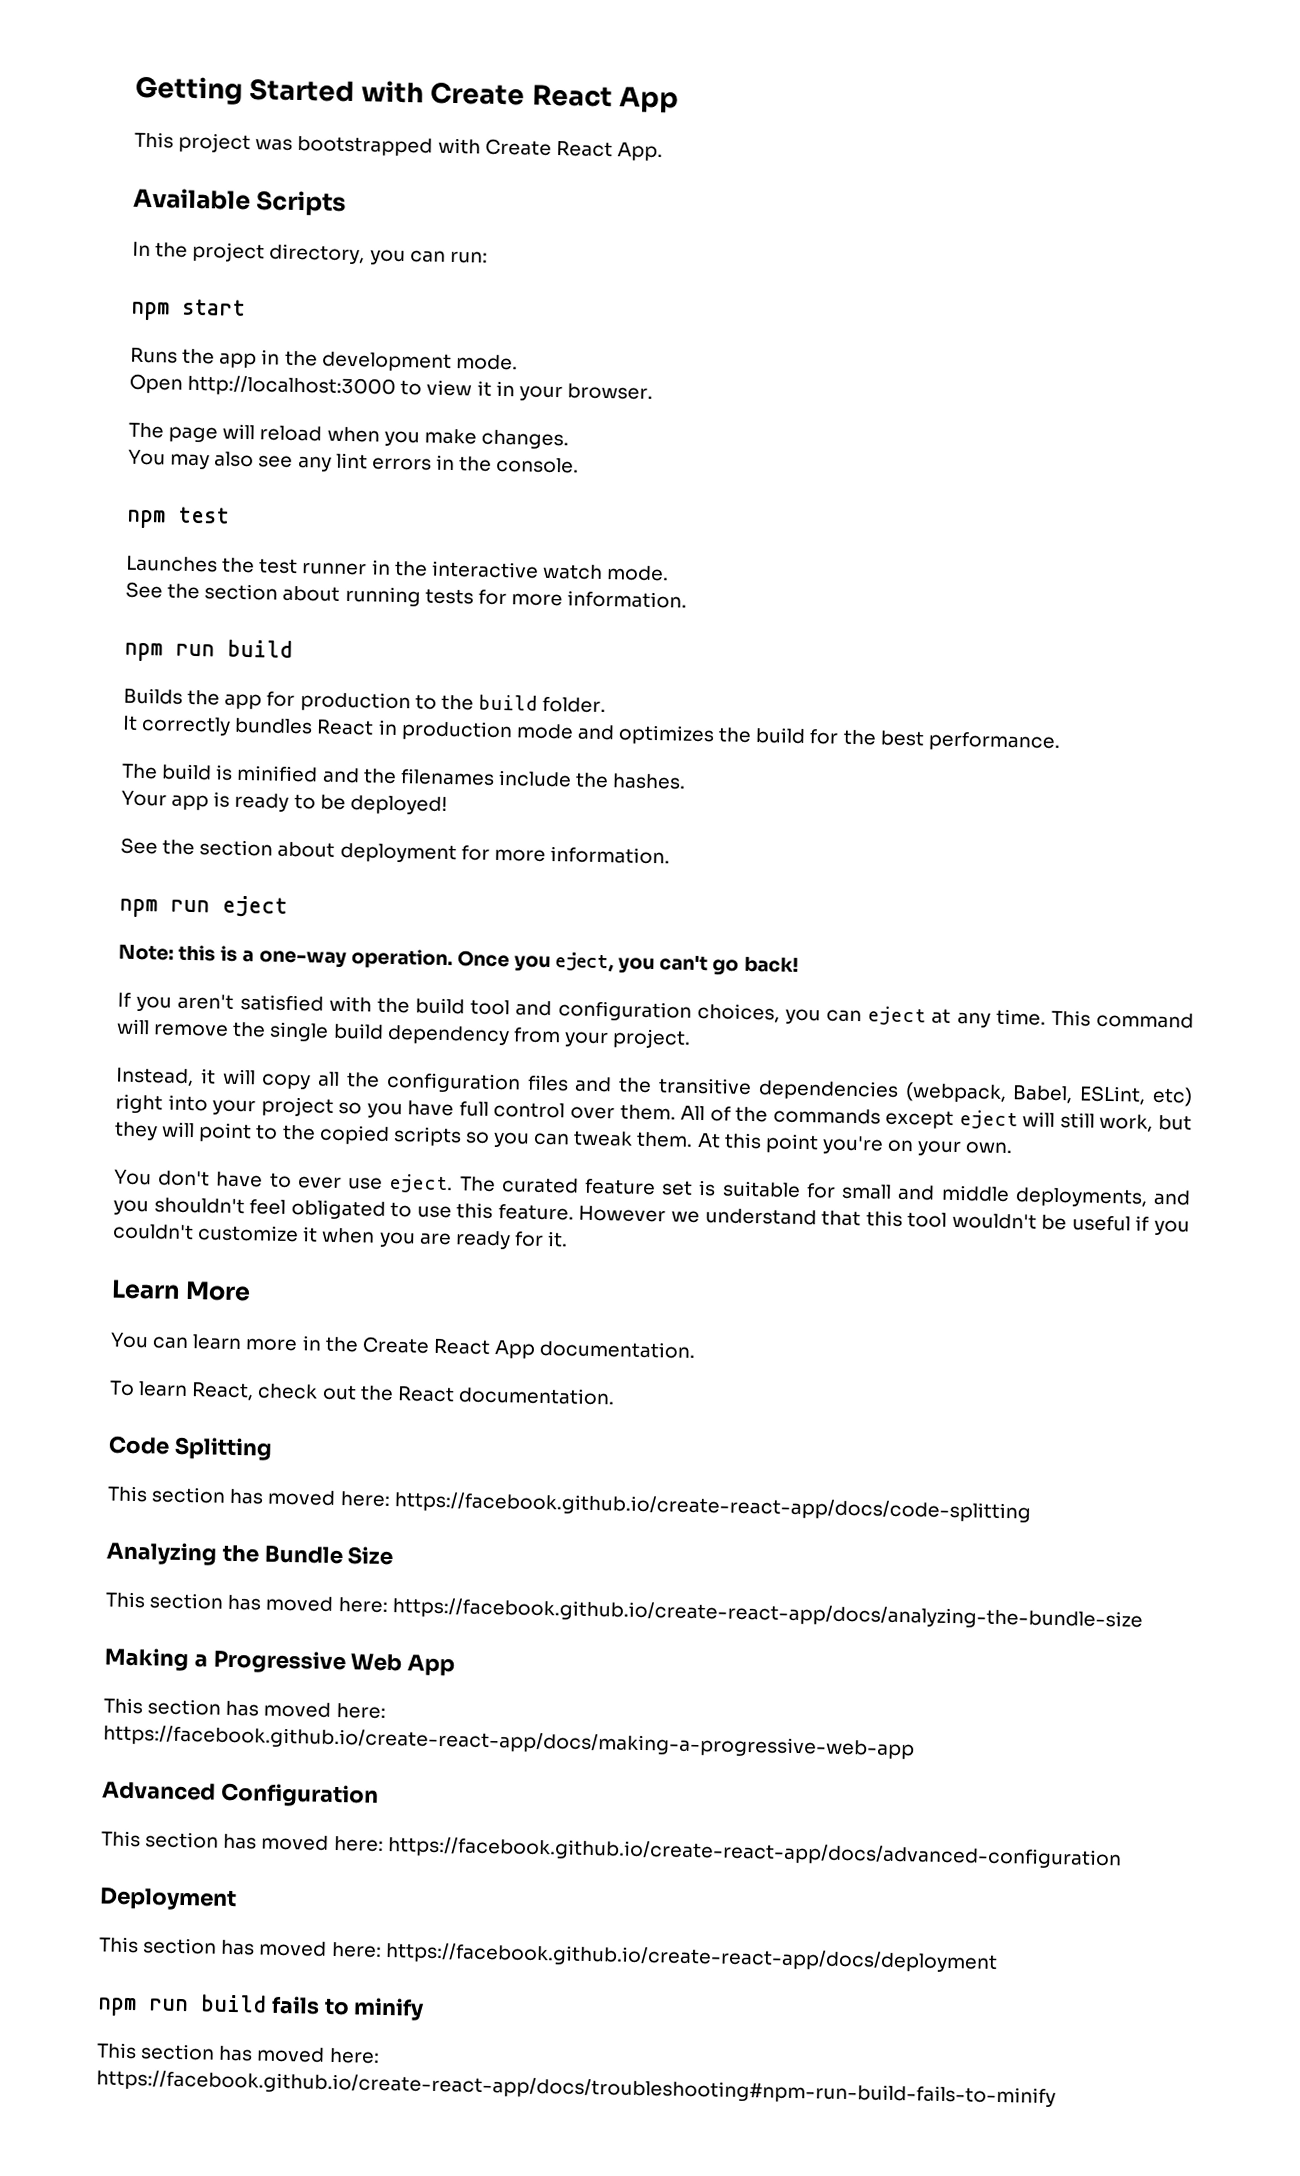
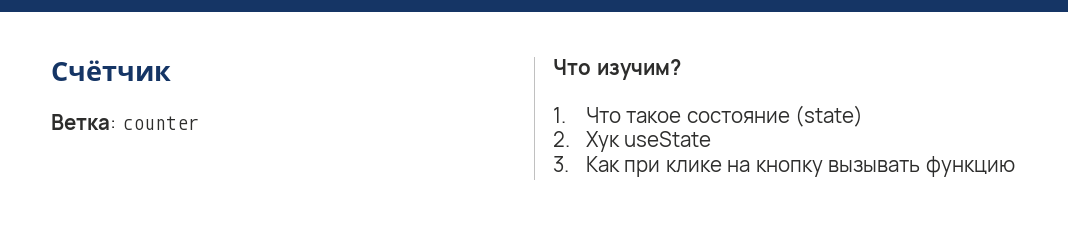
- Getting Started with Create React App
- This project was bootstrapped with Create React App.
- Available Scripts
- In the project directory, you can run:
- npm start
- Runs the app in the development mode.
- Open http://localhost:3000 to view it in your browser.
- The page will reload when you make changes.
- You may also see any lint errors in the console.
- npm test
- Launches the test runner in the interactive watch mode.
- See the section about running tests for more information.
- npm run build
- Builds the app for production to the build folder.
- It correctly bundles React in production mode and optimizes the build for the best performance.
- The build is minified and the filenames include the hashes.
- Your app is ready to be deployed!
- See the section about deployment for more information.
- npm run eject
- Note: this is a one-way operation. Once you eject, you can't go back!
- If you aren't satisfied with the build tool and configuration choices, you can eject at any time. This command will remove the single build dependency from your project.
- Instead, it will copy all the configuration files and the transitive dependencies (webpack, Babel, ESLint, etc) right into your project so you have full control over them. All of the commands except eject will still work, but they will point to the copied scripts so you can tweak them. At this point you're on your own.
- You don't have to ever use eject. The curated feature set is suitable for small and middle deployments, and you shouldn't feel obligated to use this feature. However we understand that this tool wouldn't be useful if you couldn't customize it when you are ready for it.
- Learn More
- You can learn more in the Create React App documentation.
- To learn React, check out the React documentation.
- Code Splitting
- This section has moved here: https://facebook.github.io/create-react-app/docs/code-splitting
- Analyzing the Bundle Size
- This section has moved here: https://facebook.github.io/create-react-app/docs/analyzing-the-bundle-size
- Making a Progressive Web App
- This section has moved here: https://facebook.github.io/create-react-app/docs/making-a-progressive-web-app
- Advanced Configuration
- This section has moved here: https://facebook.github.io/create-react-app/docs/advanced-configuration
- Deployment
- This section has moved here: https://facebook.github.io/create-react-app/docs/deployment
- npm run build fails to minify
- This section has moved here: https://facebook.github.io/create-react-app/docs/troubleshooting#npm-run-build-fails-to-minify
+ Счётчик
+ Ветка: counter
+ Что изучим?
+ 1. Что такое состояние (state)
+ 2. Хук useState
+ 3. Как при клике на кнопку вызывать функцию

